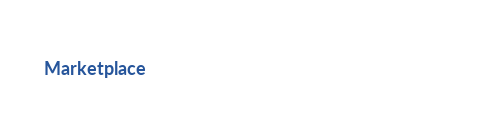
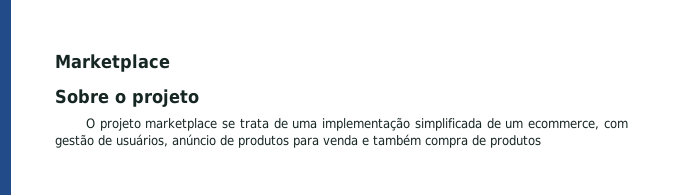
+ Sobre o projeto
+ O projeto marketplace se trata de uma implementação simplificada de um ecommerce, com gestão de usuários, anúncio de produtos para venda e também compra de produtos

